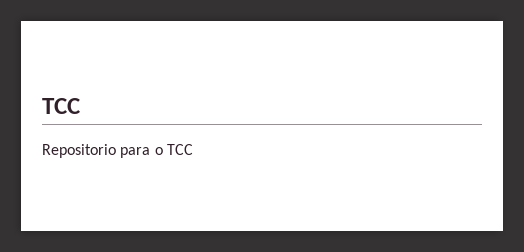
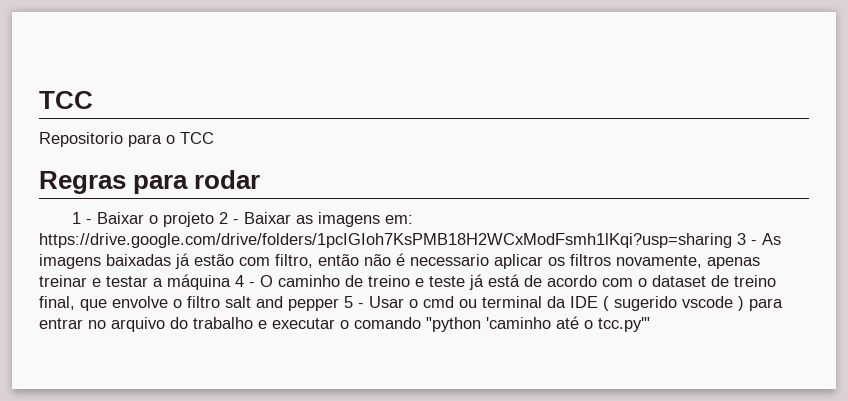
+ Regras para rodar
+ 1 - Baixar o projeto 2 - Baixar as imagens em: https://drive.google.com/drive/folders/1pcIGIoh7KsPMB18H2WCxModFsmh1lKqi?usp=sharing 3 - As imagens baixadas já estão com filtro, então não é necessario aplicar os filtros novamente, apenas treinar e testar a máquina 4 - O caminho de treino e teste já está de acordo com o dataset de treino final, que envolve o filtro salt and pepper 5 - Usar o cmd ou terminal da IDE ( sugerido vscode ) para entrar no arquivo do trabalho e executar o comando "python 'caminho até o tcc.py'"

